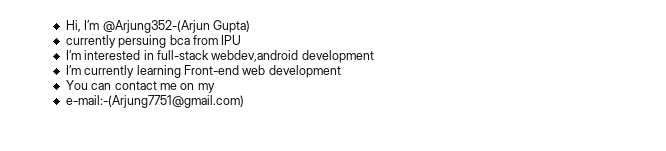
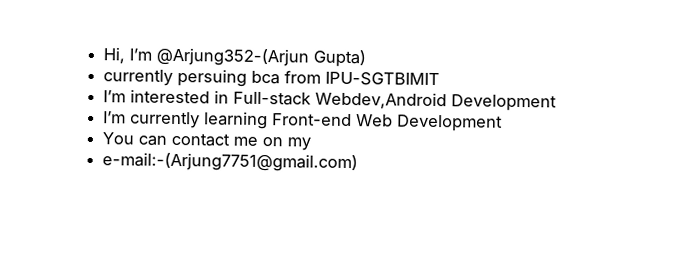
- currently persuing bca from IPU
+ currently persuing bca from IPU-SGTBIMIT
- I’m interested in full-stack webdev,android development
+ I’m interested in Full-stack Webdev,Android Development
- I’m currently learning Front-end web development
+ I’m currently learning Front-end Web Development

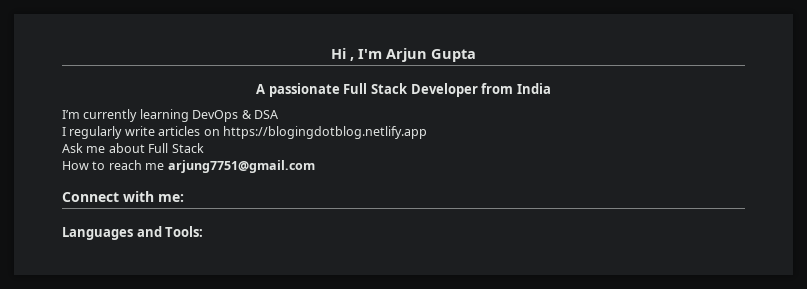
- Hi, I’m @Arjung352-(Arjun Gupta)
- currently persuing bca from IPU-SGTBIMIT
- I’m interested in Full-stack Webdev,Android Development
- I’m currently learning Front-end Web Development
- You can contact me on my
- e-mail:-(Arjung7751@gmail.com)
+ Hi , I'm Arjun Gupta
+ A passionate Full Stack Developer from India
+ I’m currently learning DevOps & DSA
+ I regularly write articles on https://blogingdotblog.netlify.app
+ Ask me about Full Stack
+ How to reach me arjung7751@gmail.com
+ Connect with me:
+ Languages and Tools:

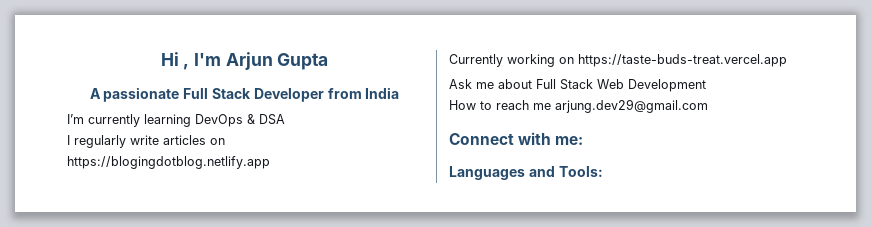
+ Currently working on https://taste-buds-treat.vercel.app
- Ask me about Full Stack
+ Ask me about Full Stack Web Development
- How to reach me arjung7751@gmail.com
+ How to reach me arjung.dev29@gmail.com

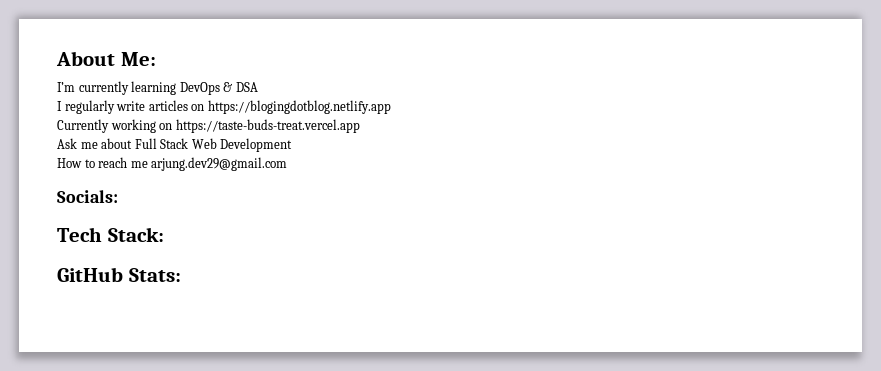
- Hi , I'm Arjun Gupta
- A passionate Full Stack Developer from India
+ About Me:
- Connect with me:
- Languages and Tools:
+ Socials:
+ Tech Stack:
+ GitHub Stats:

